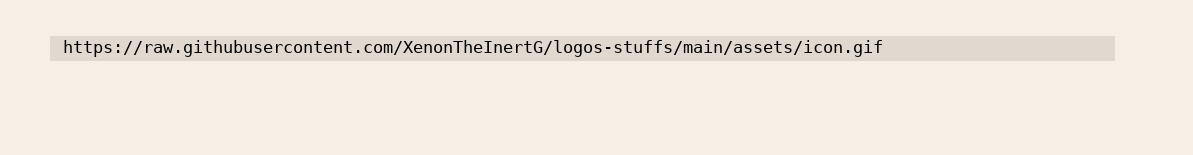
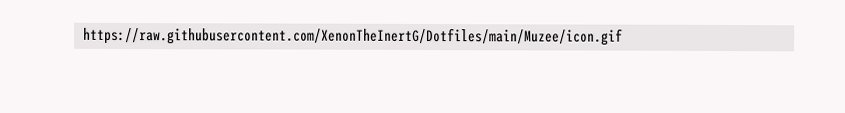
- https://raw.githubusercontent.com/XenonTheInertG/logos-stuffs/main/assets/icon.gif
+ https://raw.githubusercontent.com/XenonTheInertG/Dotfiles/main/Muzee/icon.gif

